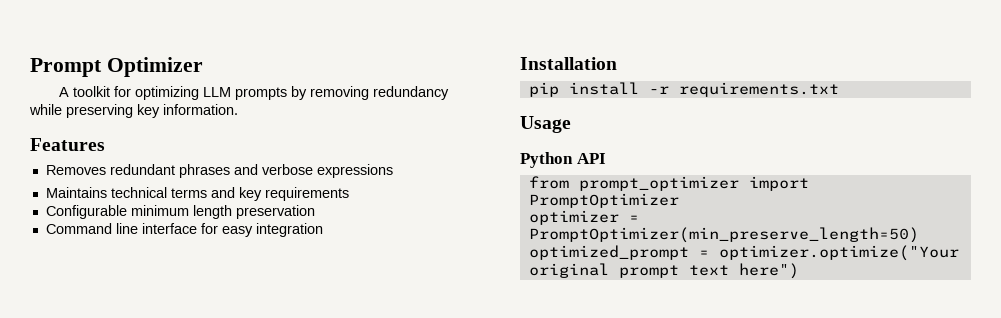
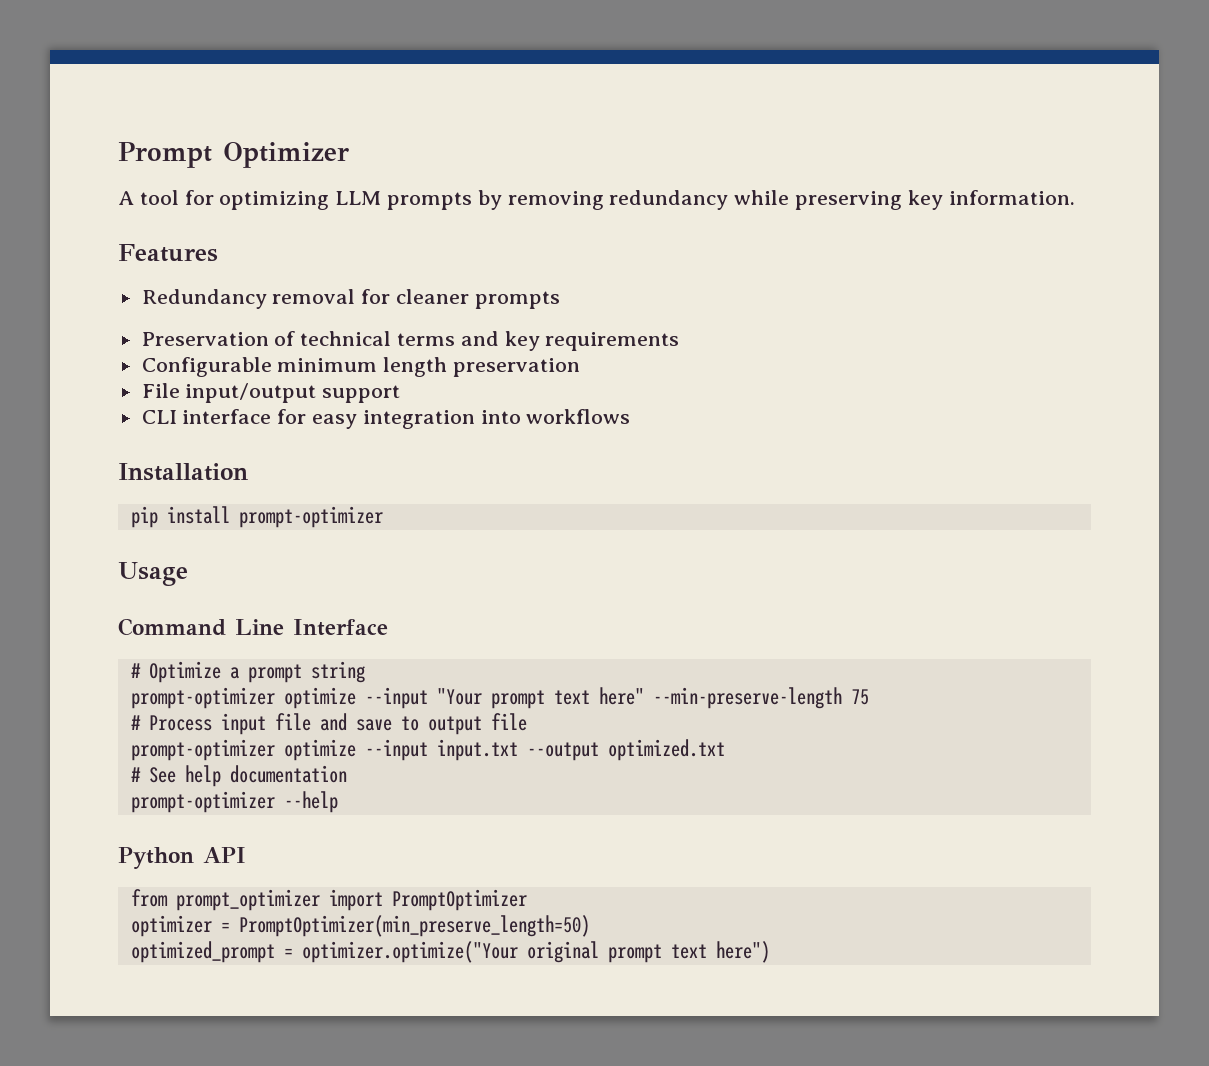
- A toolkit for optimizing LLM prompts by removing redundancy while preserving key information.
+ A tool for optimizing LLM prompts by removing redundancy while preserving key information.
- Removes redundant phrases and verbose expressions
- Maintains technical terms and key requirements
+ Redundancy removal for cleaner prompts
+ Preservation of technical terms and key requirements
- Command line interface for easy integration
+ File input/output support
+ CLI interface for easy integration into workflows
- pip install -r requirements.txt
+ pip install prompt-optimizer
+ Command Line Interface
+ # Optimize a prompt string
+ prompt-optimizer optimize --input "Your prompt text here" --min-preserve-length 75
+ # Process input file and save to output file
+ prompt-optimizer optimize --input input.txt --output optimized.txt
+ # See help documentation
+ prompt-optimizer --help

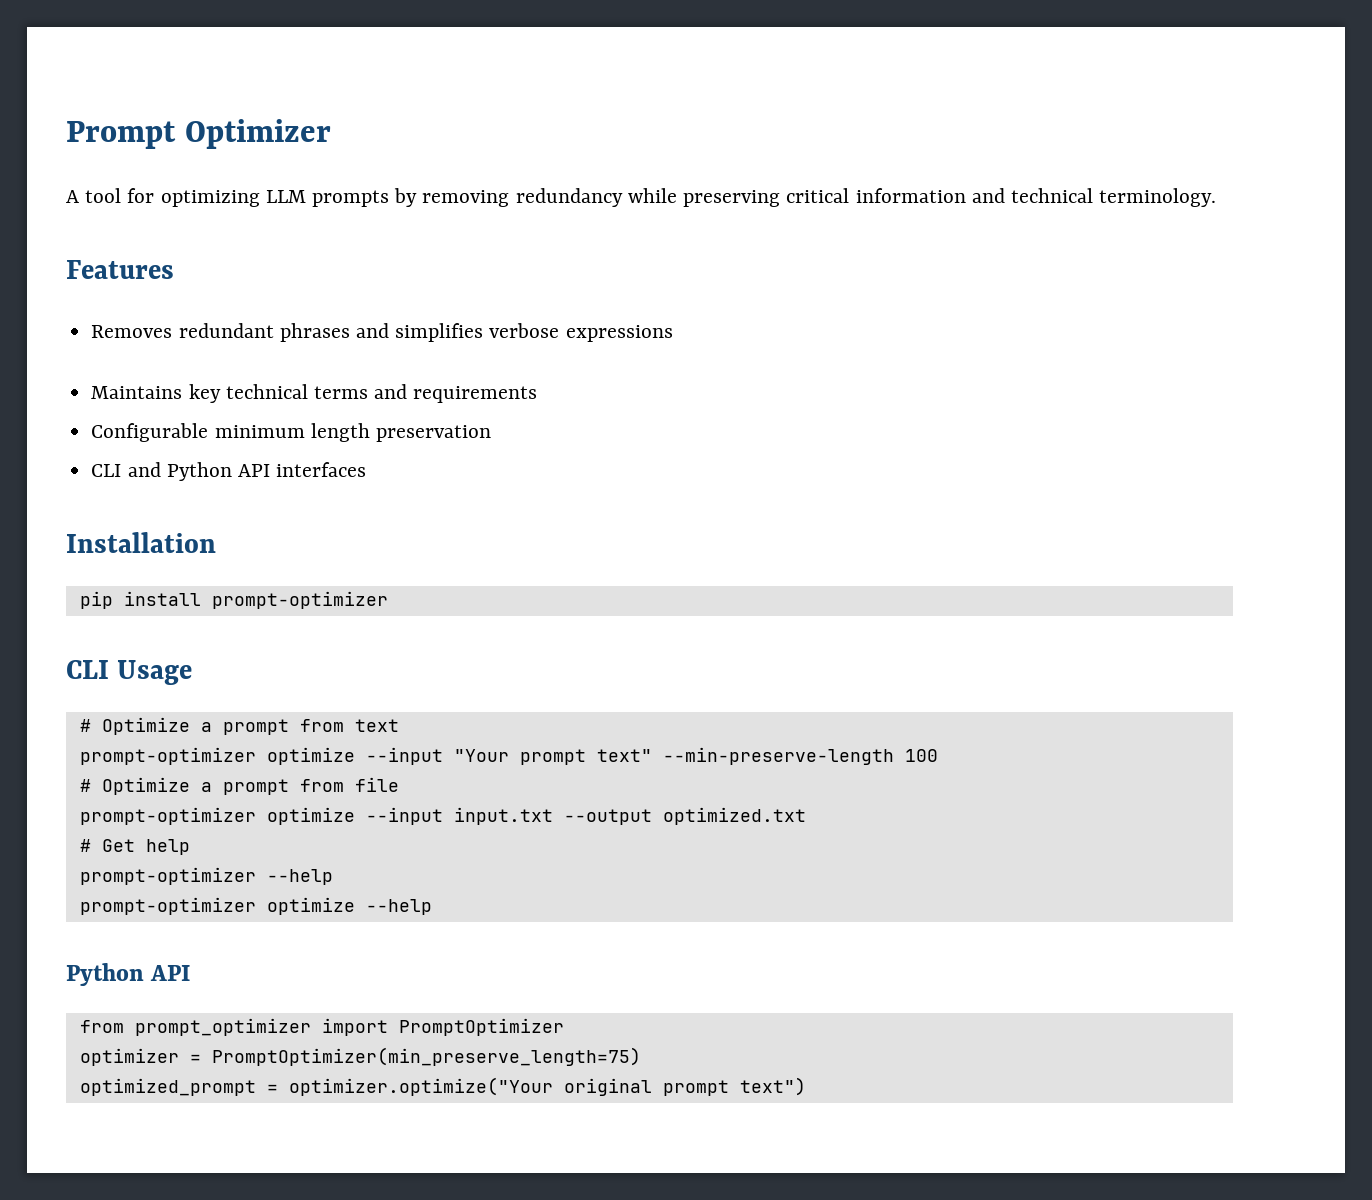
- A tool for optimizing LLM prompts by removing redundancy while preserving key information.
+ A tool for optimizing LLM prompts by removing redundancy while preserving critical information and technical terminology.
  Features
- Redundancy removal for cleaner prompts
- Preservation of technical terms and key requirements
+ Removes redundant phrases and simplifies verbose expressions
+ Maintains key technical terms and requirements
- File input/output support
- CLI interface for easy integration into workflows
+ CLI and Python API interfaces
- Usage
+ CLI Usage
- Command Line Interface
- # Optimize a prompt string
+ # Optimize a prompt from text
- prompt-optimizer optimize --input "Your prompt text here" --min-preserve-length 75
- # Process input file and save to output file
+ prompt-optimizer optimize --input "Your prompt text" --min-preserve-length 100
+ # Optimize a prompt from file
- # See help documentation
+ # Get help
+ prompt-optimizer optimize --help
- optimizer = PromptOptimizer(min_preserve_length=50)
+ optimizer = PromptOptimizer(min_preserve_length=75)
- optimized_prompt = optimizer.optimize("Your original prompt text here")
+ optimized_prompt = optimizer.optimize("Your original prompt text")

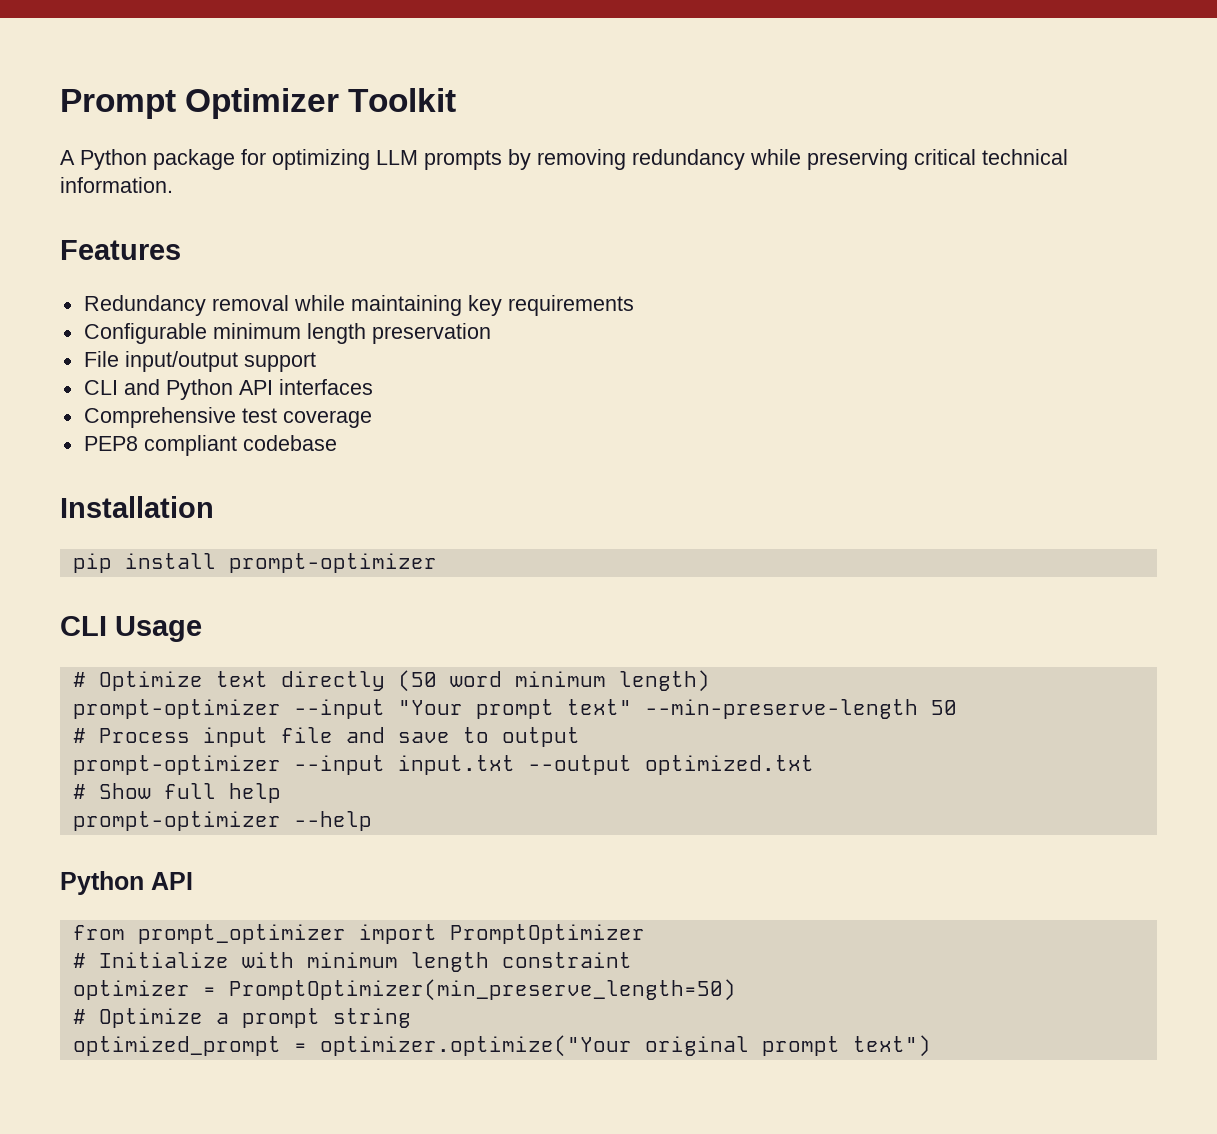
- Prompt Optimizer
+ Prompt Optimizer Toolkit
- A tool for optimizing LLM prompts by removing redundancy while preserving critical information and technical terminology.
+ A Python package for optimizing LLM prompts by removing redundancy while preserving critical technical information.
  Features
- Removes redundant phrases and simplifies verbose expressions
- Maintains key technical terms and requirements
+ Redundancy removal while maintaining key requirements
+ File input/output support
+ Comprehensive test coverage
+ PEP8 compliant codebase
- # Optimize a prompt from text
- prompt-optimizer optimize --input "Your prompt text" --min-preserve-length 100
- # Optimize a prompt from file
- prompt-optimizer optimize --input input.txt --output optimized.txt
+ # Optimize text directly (50 word minimum length)
+ prompt-optimizer --input "Your prompt text" --min-preserve-length 50
+ # Process input file and save to output
+ prompt-optimizer --input input.txt --output optimized.txt
- # Get help
+ # Show full help
- prompt-optimizer optimize --help
- optimizer = PromptOptimizer(min_preserve_length=75)
+ # Initialize with minimum length constraint
+ optimizer = PromptOptimizer(min_preserve_length=50)
+ # Optimize a prompt string

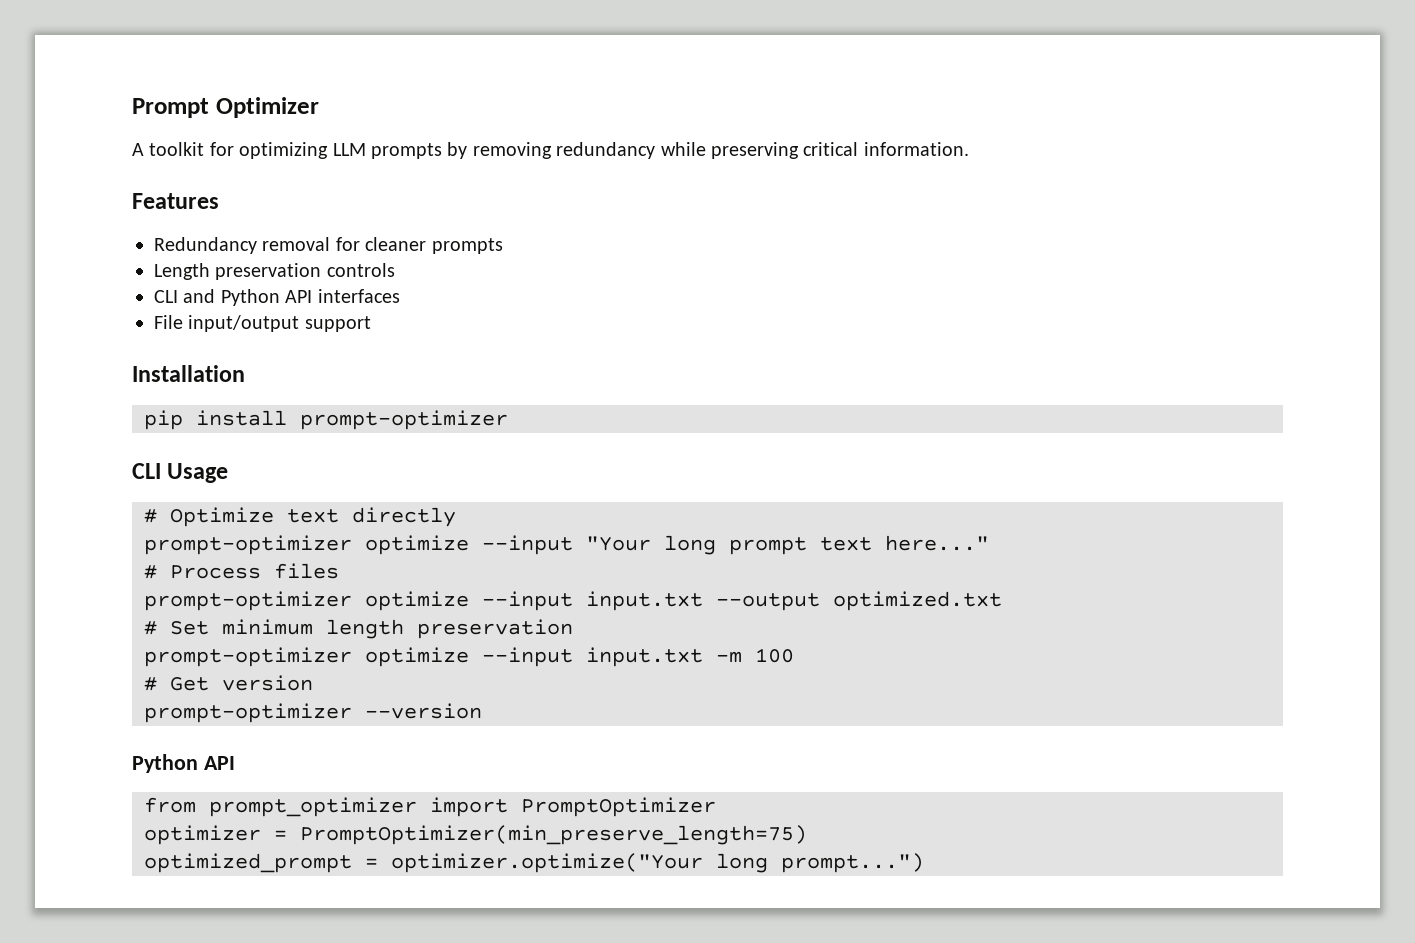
- Prompt Optimizer Toolkit
+ Prompt Optimizer
- A Python package for optimizing LLM prompts by removing redundancy while preserving critical technical information.
+ A toolkit for optimizing LLM prompts by removing redundancy while preserving critical information.
- Redundancy removal while maintaining key requirements
- Configurable minimum length preservation
- File input/output support
+ Redundancy removal for cleaner prompts
+ Length preservation controls
- Comprehensive test coverage
- PEP8 compliant codebase
+ File input/output support
- # Optimize text directly (50 word minimum length)
- prompt-optimizer --input "Your prompt text" --min-preserve-length 50
- # Process input file and save to output
- prompt-optimizer --input input.txt --output optimized.txt
+ # Optimize text directly
+ prompt-optimizer optimize --input "Your long prompt text here..."
+ # Process files
+ prompt-optimizer optimize --input input.txt --output optimized.txt
- # Show full help
- prompt-optimizer --help
+ # Set minimum length preservation
+ prompt-optimizer optimize --input input.txt -m 100
+ # Get version
+ prompt-optimizer --version
- # Initialize with minimum length constraint
- optimizer = PromptOptimizer(min_preserve_length=50)
- # Optimize a prompt string
+ optimizer = PromptOptimizer(min_preserve_length=75)
- optimized_prompt = optimizer.optimize("Your original prompt text")
+ optimized_prompt = optimizer.optimize("Your long prompt...")

